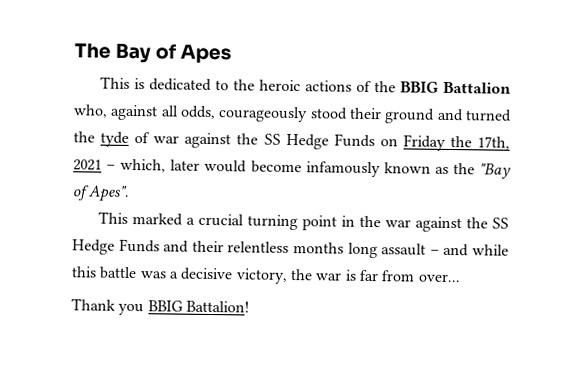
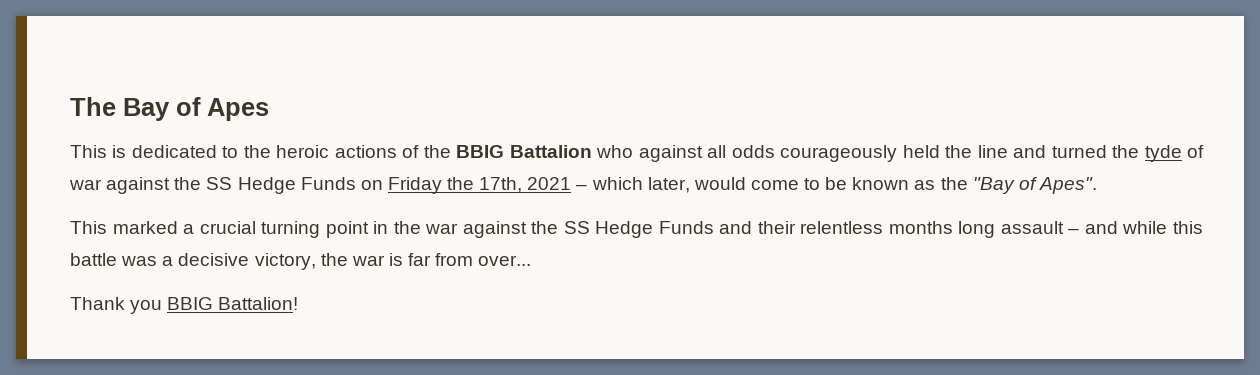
- This is dedicated to the heroic actions of the BBIG Battalion who, against all odds, courageously stood their ground and turned the tyde of war against the SS Hedge Funds on Friday the 17th, 2021 – which, later would become infamously known as the "Bay of Apes".
+ This is dedicated to the heroic actions of the BBIG Battalion who against all odds courageously held the line and turned the tyde of war against the SS Hedge Funds on Friday the 17th, 2021 – which later, would come to be known as the "Bay of Apes".

